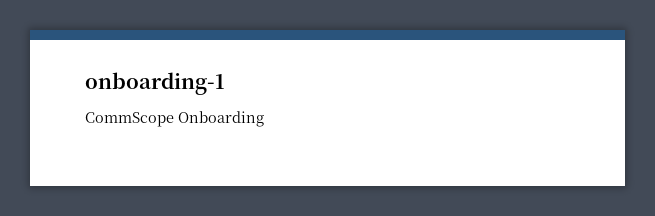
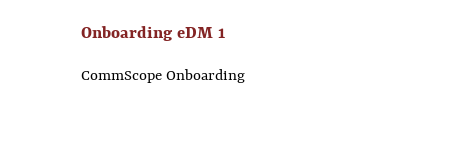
- onboarding-1
+ Onboarding eDM 1

